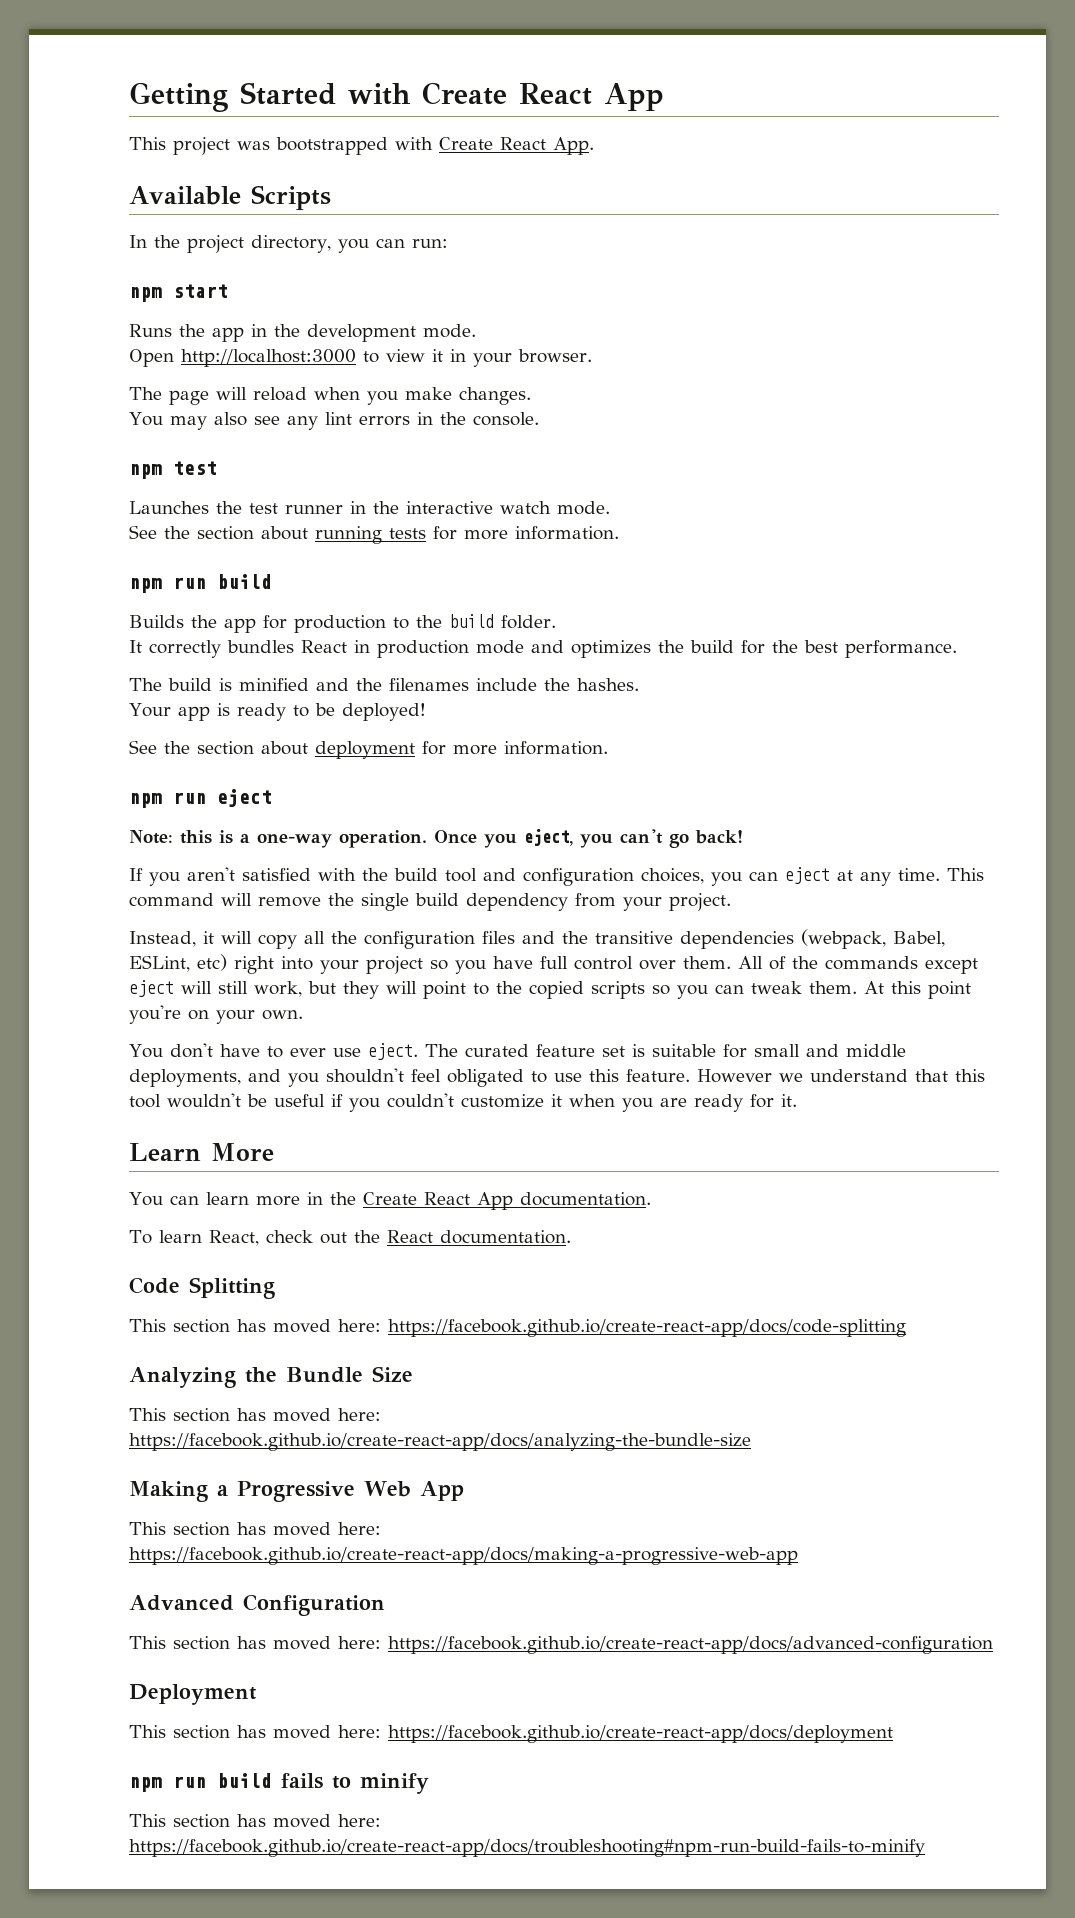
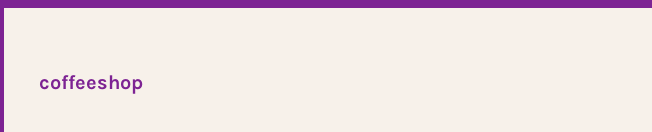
- Getting Started with Create React App
- This project was bootstrapped with Create React App.
- Available Scripts
- In the project directory, you can run:
- npm start
- Runs the app in the development mode.
- Open http://localhost:3000 to view it in your browser.
- The page will reload when you make changes.
- You may also see any lint errors in the console.
- npm test
- Launches the test runner in the interactive watch mode.
- See the section about running tests for more information.
- npm run build
- Builds the app for production to the build folder.
- It correctly bundles React in production mode and optimizes the build for the best performance.
- The build is minified and the filenames include the hashes.
- Your app is ready to be deployed!
- See the section about deployment for more information.
- npm run eject
- Note: this is a one-way operation. Once you eject, you can't go back!
- If you aren't satisfied with the build tool and configuration choices, you can eject at any time. This command will remove the single build dependency from your project.
- Instead, it will copy all the configuration files and the transitive dependencies (webpack, Babel, ESLint, etc) right into your project so you have full control over them. All of the commands except eject will still work, but they will point to the copied scripts so you can tweak them. At this point you're on your own.
- You don't have to ever use eject. The curated feature set is suitable for small and middle deployments, and you shouldn't feel obligated to use this feature. However we understand that this tool wouldn't be useful if you couldn't customize it when you are ready for it.
- Learn More
- You can learn more in the Create React App documentation.
- To learn React, check out the React documentation.
- Code Splitting
- This section has moved here: https://facebook.github.io/create-react-app/docs/code-splitting
- Analyzing the Bundle Size
- This section has moved here: https://facebook.github.io/create-react-app/docs/analyzing-the-bundle-size
- Making a Progressive Web App
- This section has moved here: https://facebook.github.io/create-react-app/docs/making-a-progressive-web-app
- Advanced Configuration
- This section has moved here: https://facebook.github.io/create-react-app/docs/advanced-configuration
- Deployment
- This section has moved here: https://facebook.github.io/create-react-app/docs/deployment
- npm run build fails to minify
- This section has moved here: https://facebook.github.io/create-react-app/docs/troubleshooting#npm-run-build-fails-to-minify
+ coffeeshop

